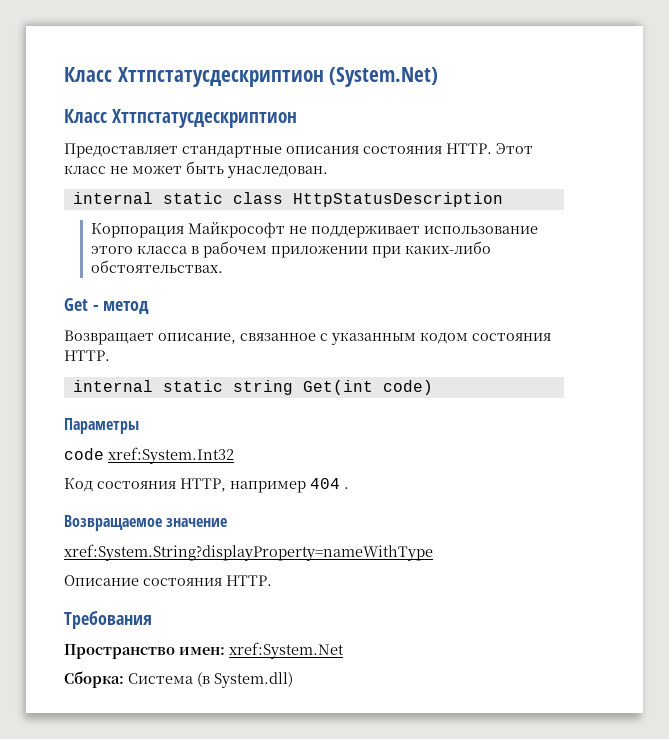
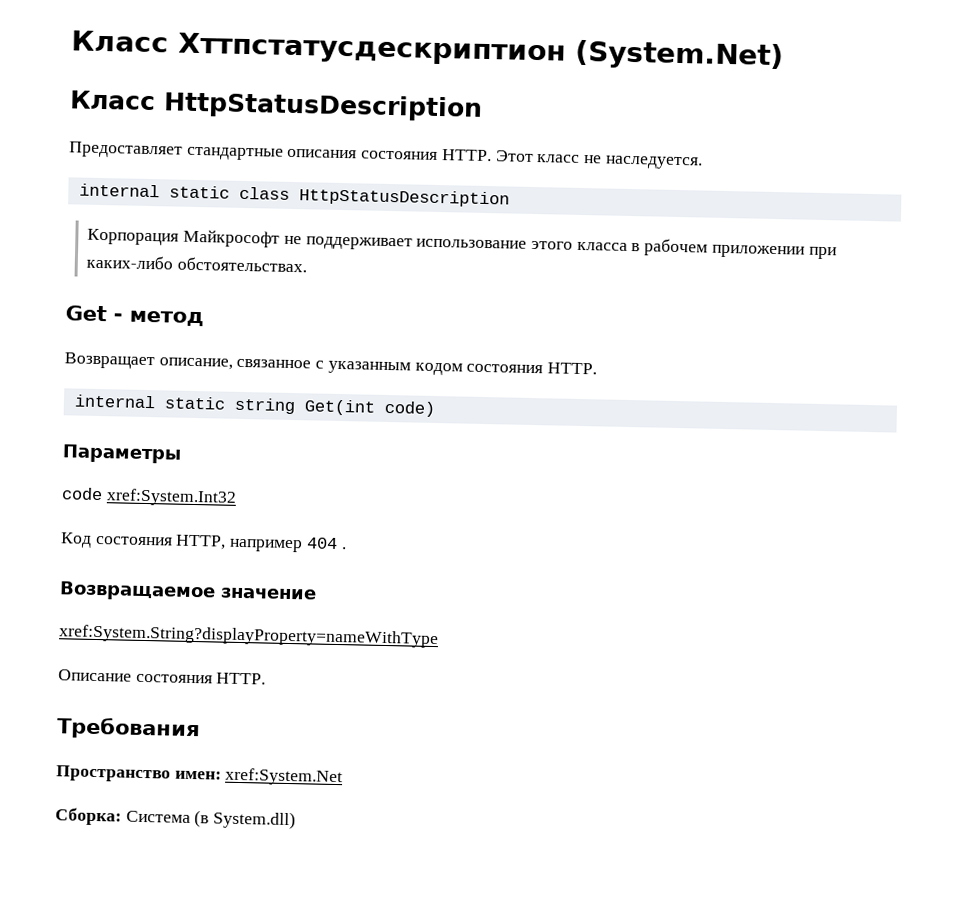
  Класс Хттпстатусдескриптион (System.Net)
- Класс Хттпстатусдескриптион
+ Класс HttpStatusDescription
- Этот класс не может быть унаследован.
+ Этот класс не наследуется.

